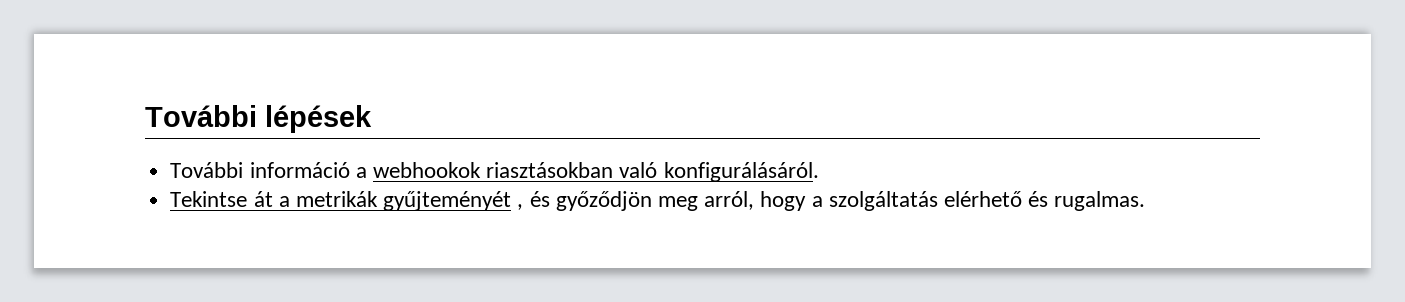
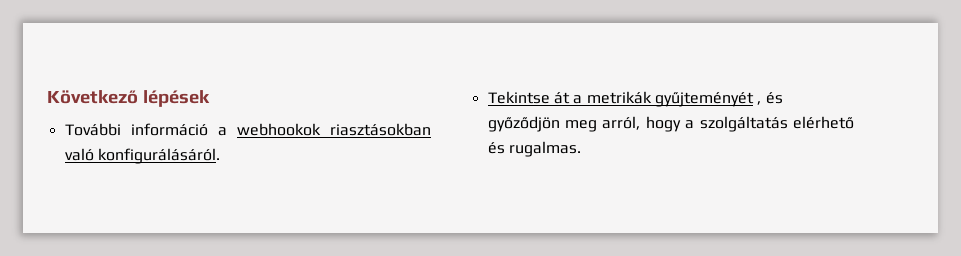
- További lépések
+ Következő lépések

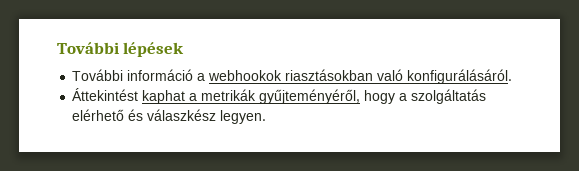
- Következő lépések
+ További lépések
- Tekintse át a metrikák gyűjteményét , és győződjön meg arról, hogy a szolgáltatás elérhető és rugalmas.
+ Áttekintést kaphat a metrikák gyűjteményéről, hogy a szolgáltatás elérhető és válaszkész legyen.

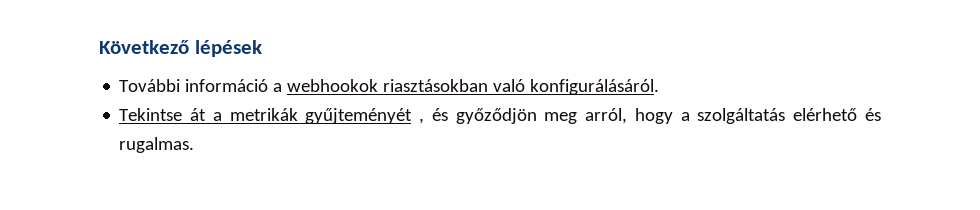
- További lépések
+ Következő lépések
- Áttekintést kaphat a metrikák gyűjteményéről, hogy a szolgáltatás elérhető és válaszkész legyen.
+ Tekintse át a metrikák gyűjteményét , és győződjön meg arról, hogy a szolgáltatás elérhető és rugalmas.

